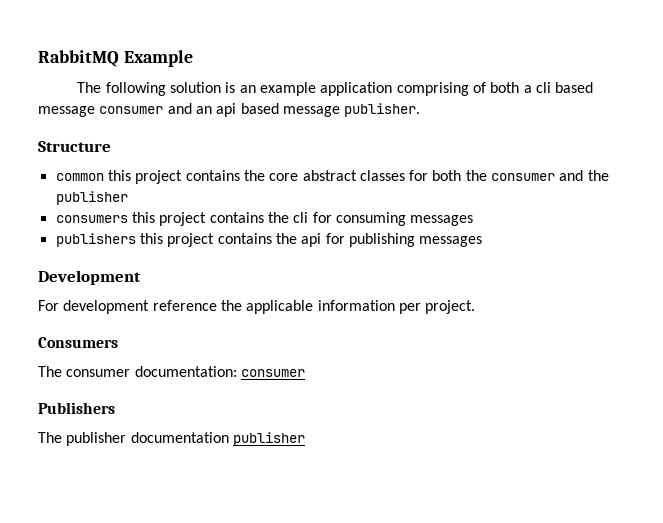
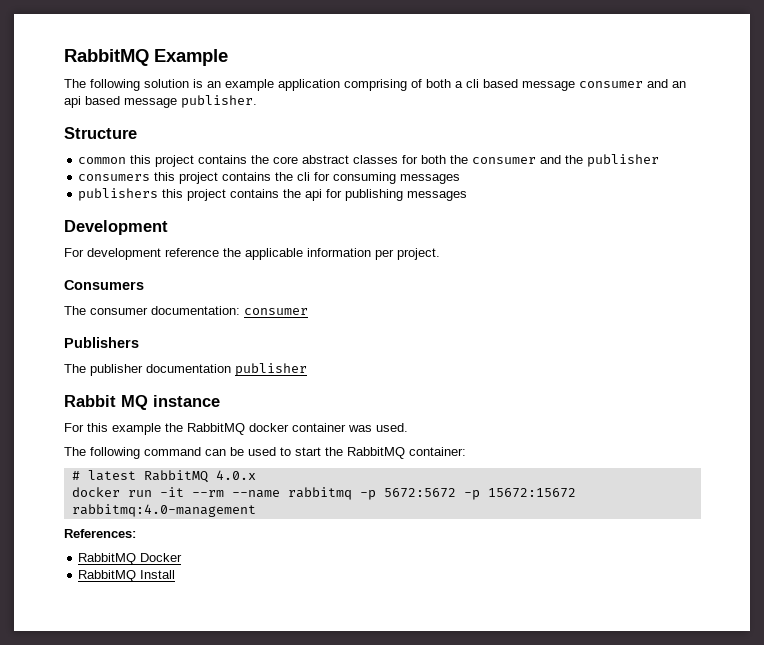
+ Rabbit MQ instance
+ For this example the RabbitMQ docker container was used.
+ The following command can be used to start the RabbitMQ container:
+ # latest RabbitMQ 4.0.x
+ docker run -it --rm --name rabbitmq -p 5672:5672 -p 15672:15672 rabbitmq:4.0-management
+ References:
+ RabbitMQ Docker
+ RabbitMQ Install

